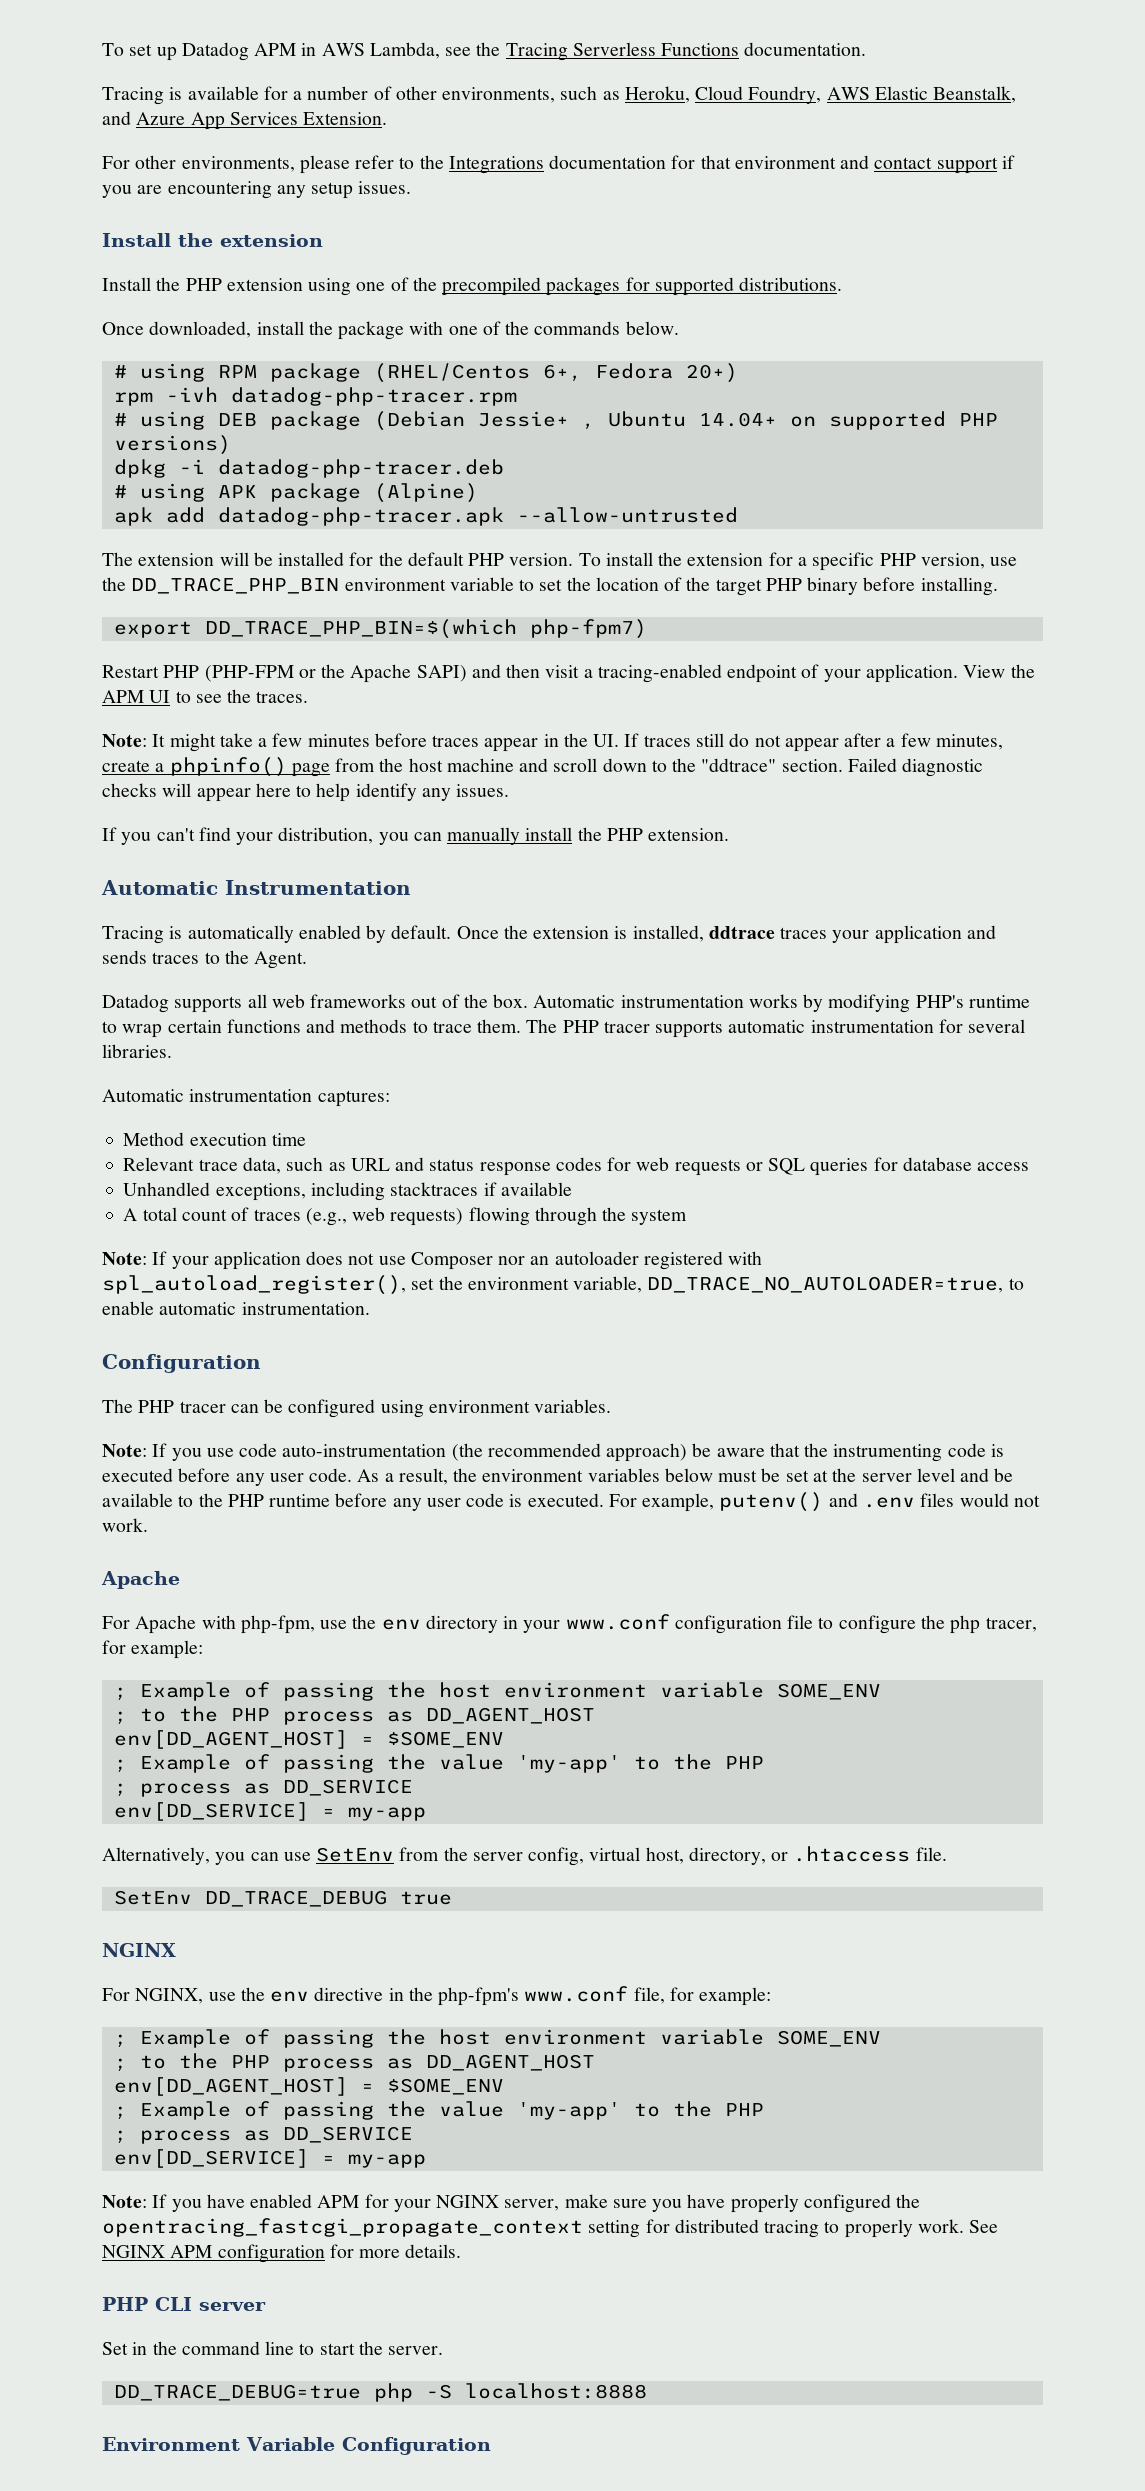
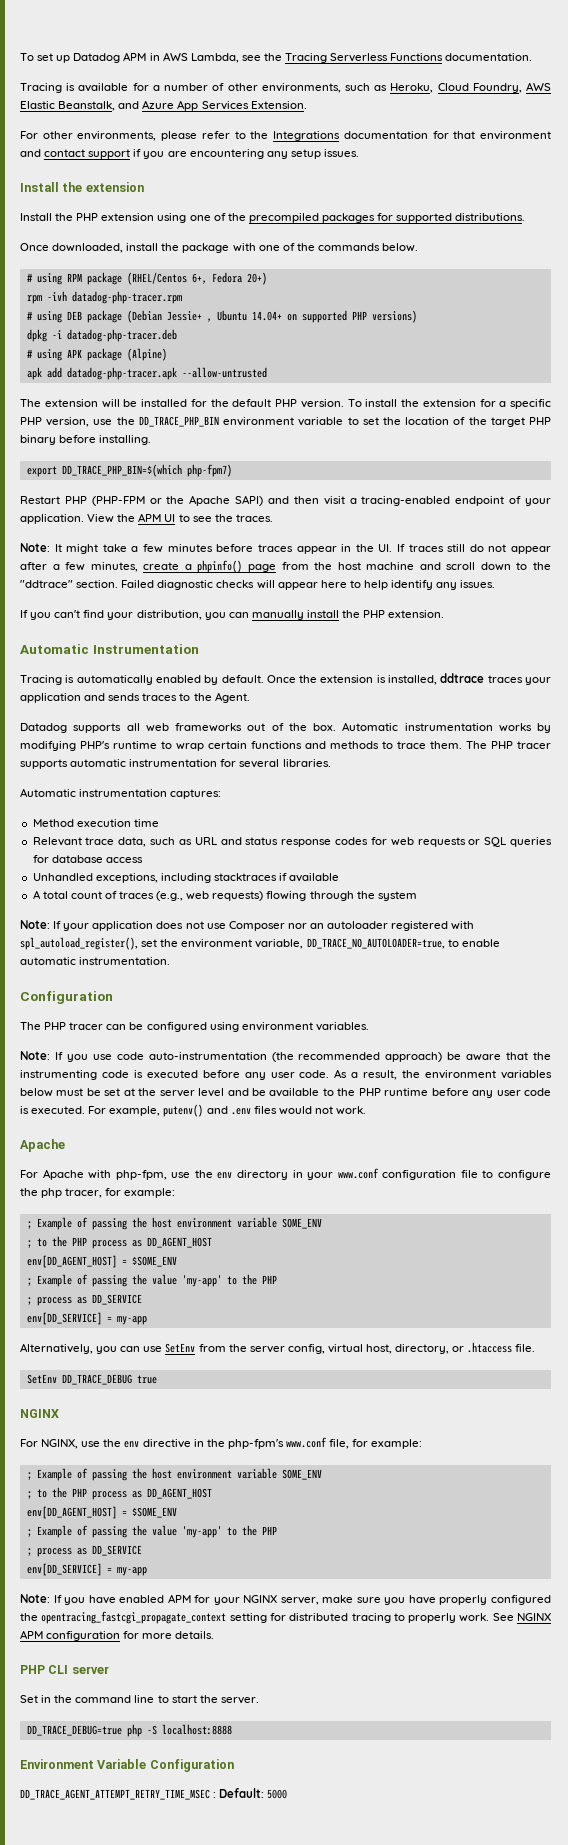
+ DD_TRACE_AGENT_ATTEMPT_RETRY_TIME_MSEC : Default: 5000

